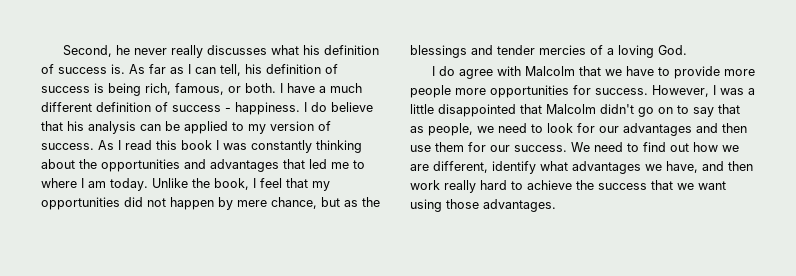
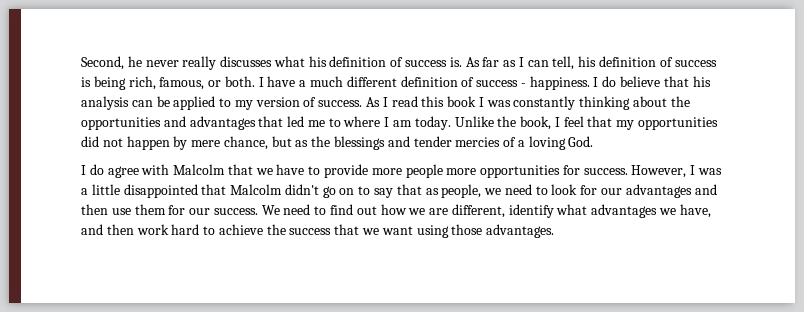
- We need to find out how we are different, identify what advantages we have, and then work really hard to achieve the success that we want using those advantages.
+ We need to find out how we are different, identify what advantages we have, and then work hard to achieve the success that we want using those advantages.

